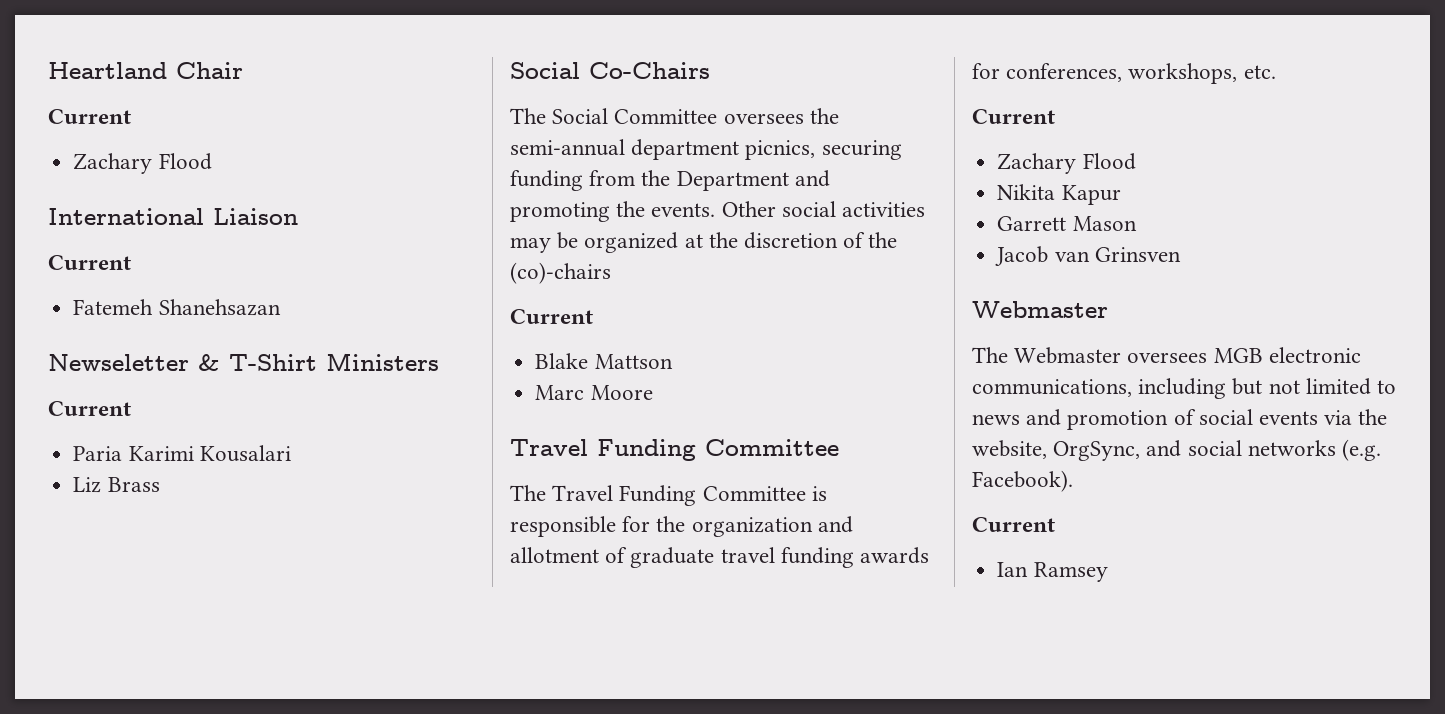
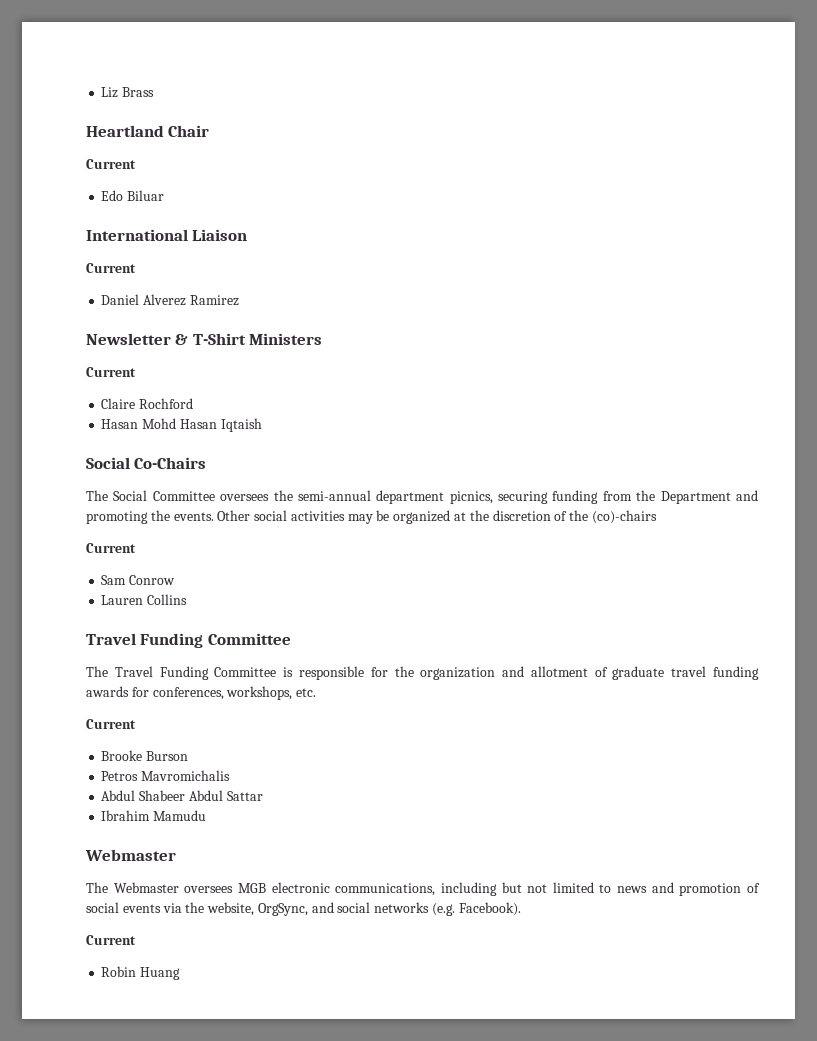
+ Liz Brass
  Heartland Chair
  Current
- Zachary Flood
+ Edo Biluar
- Fatemeh Shanehsazan
- Newseletter & T-Shirt Ministers
+ Daniel Alverez Ramirez
+ Newsletter & T-Shirt Ministers
- Paria Karimi Kousalari
- Liz Brass
+ Claire Rochford
+ Hasan Mohd Hasan Iqtaish
- Blake Mattson
- Marc Moore
+ Sam Conrow
+ Lauren Collins
  The Travel Funding Committee is responsible for the organization and allotment of graduate travel funding awards for conferences, workshops, etc.
  Current
- Zachary Flood
- Nikita Kapur
- Garrett Mason
- Jacob van Grinsven
+ Brooke Burson
+ Petros Mavromichalis
+ Abdul Shabeer Abdul Sattar
+ Ibrahim Mamudu
- Ian Ramsey
+ Robin Huang

